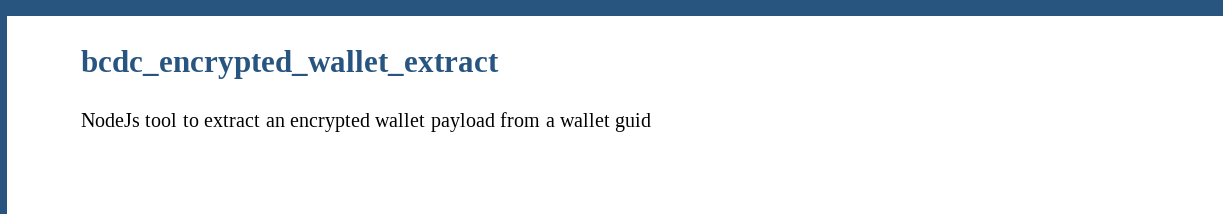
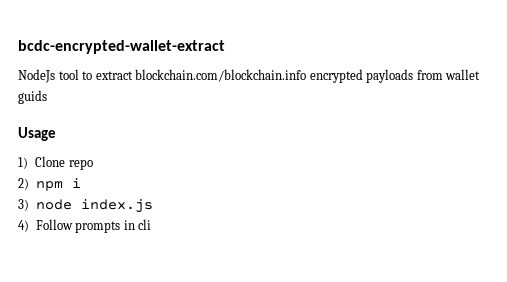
- bcdc_encrypted_wallet_extract
+ bcdc-encrypted-wallet-extract
- NodeJs tool to extract an encrypted wallet payload from a wallet guid
+ NodeJs tool to extract blockchain.com/blockchain.info encrypted payloads from wallet guids
+ Usage
+ 1) Clone repo
+ 2) npm i
+ 3) node index.js
+ 4) Follow prompts in cli

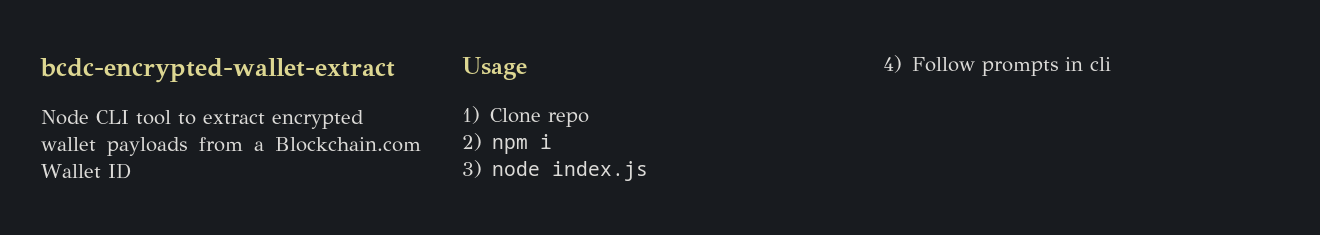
- NodeJs tool to extract blockchain.com/blockchain.info encrypted payloads from wallet guids
+ Node CLI tool to extract encrypted wallet payloads from a Blockchain.com Wallet ID

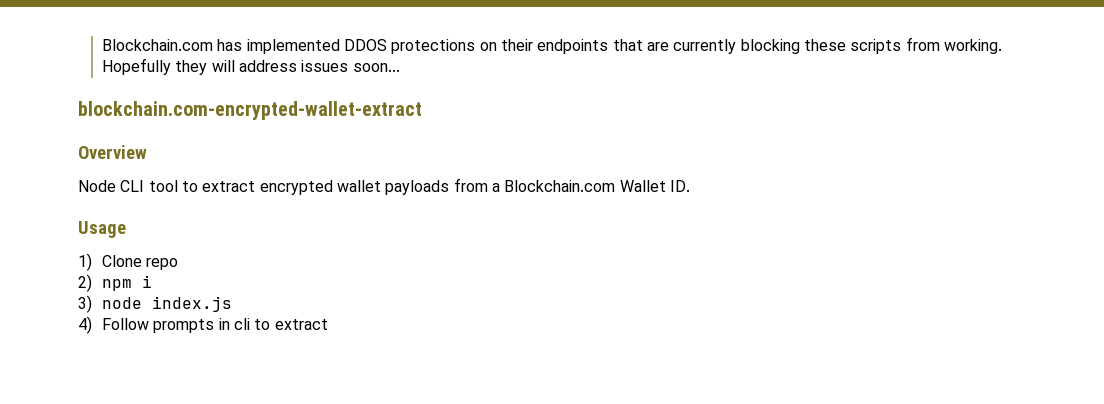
- bcdc-encrypted-wallet-extract
+ Blockchain.com has implemented DDOS protections on their endpoints that are currently blocking these scripts from working. Hopefully they will address issues soon...
+ blockchain.com-encrypted-wallet-extract
+ Overview
- Node CLI tool to extract encrypted wallet payloads from a Blockchain.com Wallet ID
+ Node CLI tool to extract encrypted wallet payloads from a Blockchain.com Wallet ID.
- 4) Follow prompts in cli
+ 4) Follow prompts in cli to extract

